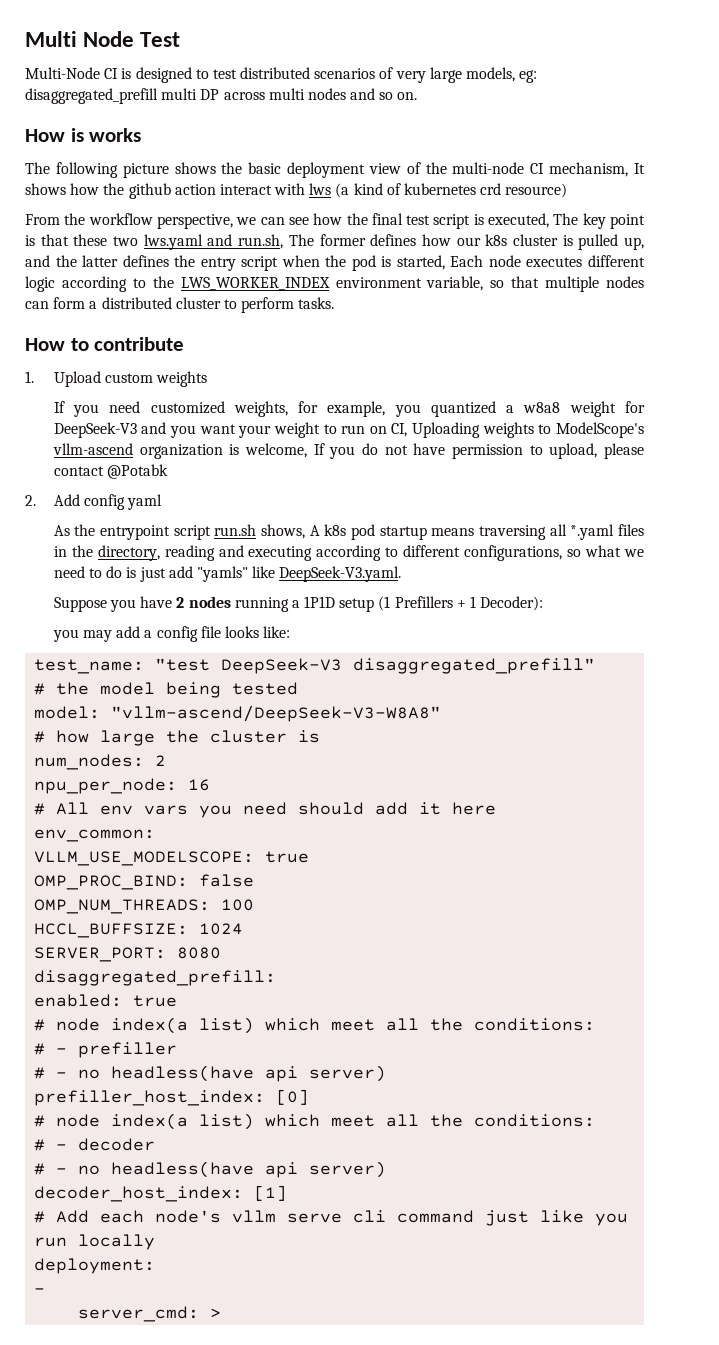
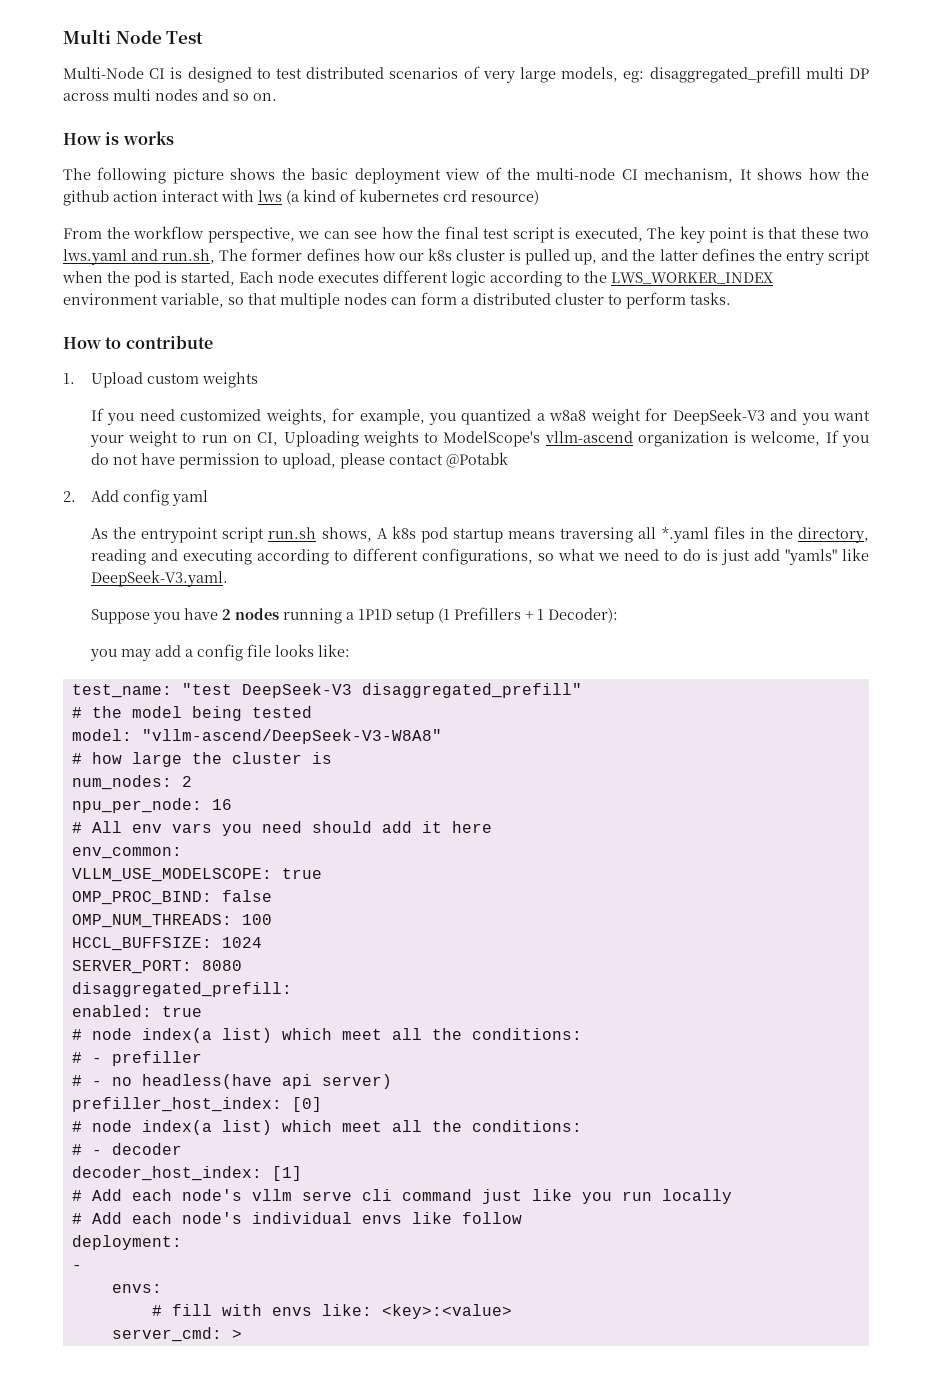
  # - decoder
- # - no headless(have api server)
+ # Add each node's individual envs like follow
  deployment:
  -
+ envs:
+ # fill with envs like: <key>:<value>

